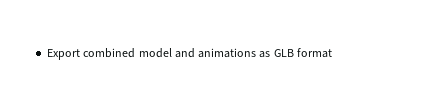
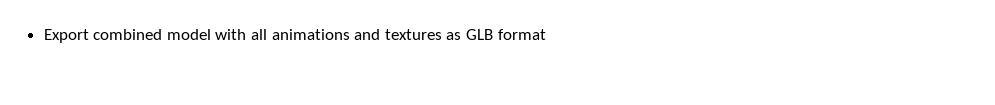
- Export combined model and animations as GLB format
+ Export combined model with all animations and textures as GLB format

